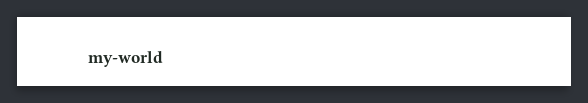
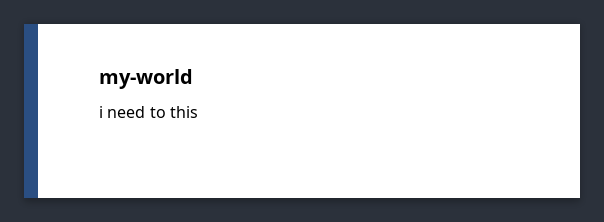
+ i need to this

